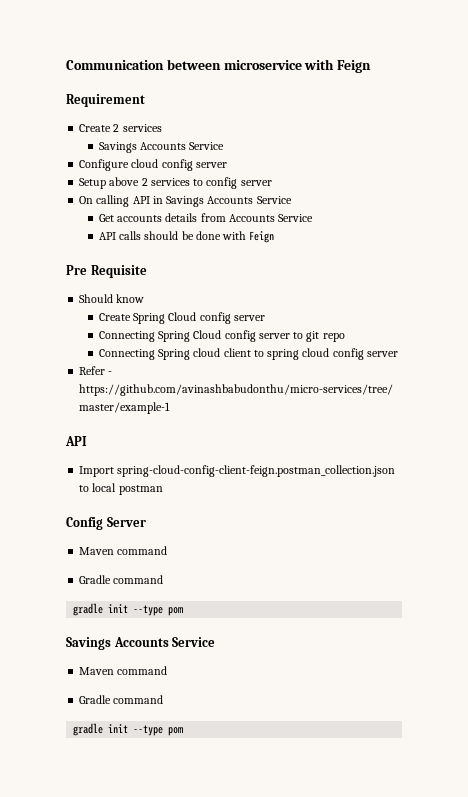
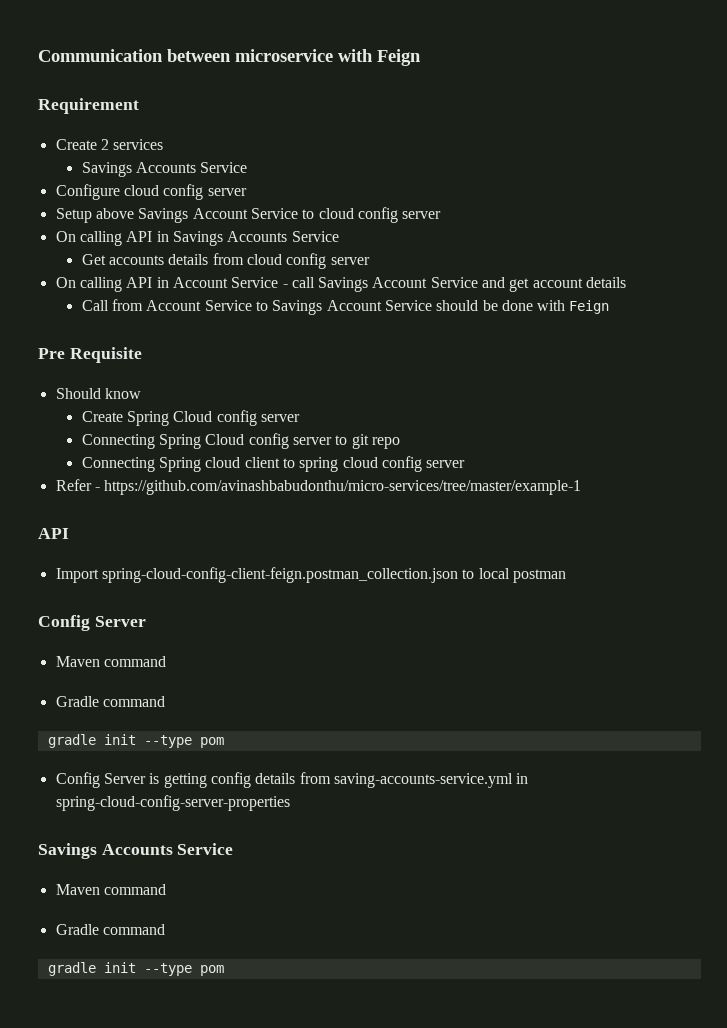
- Setup above 2 services to config server
+ Setup above Savings Account Service to cloud config server
- Get accounts details from Accounts Service
- API calls should be done with Feign
+ Get accounts details from cloud config server
+ On calling API in Account Service - call Savings Account Service and get account details
+ Call from Account Service to Savings Account Service should be done with Feign
+ Config Server is getting config details from saving-accounts-service.yml in spring-cloud-config-server-properties

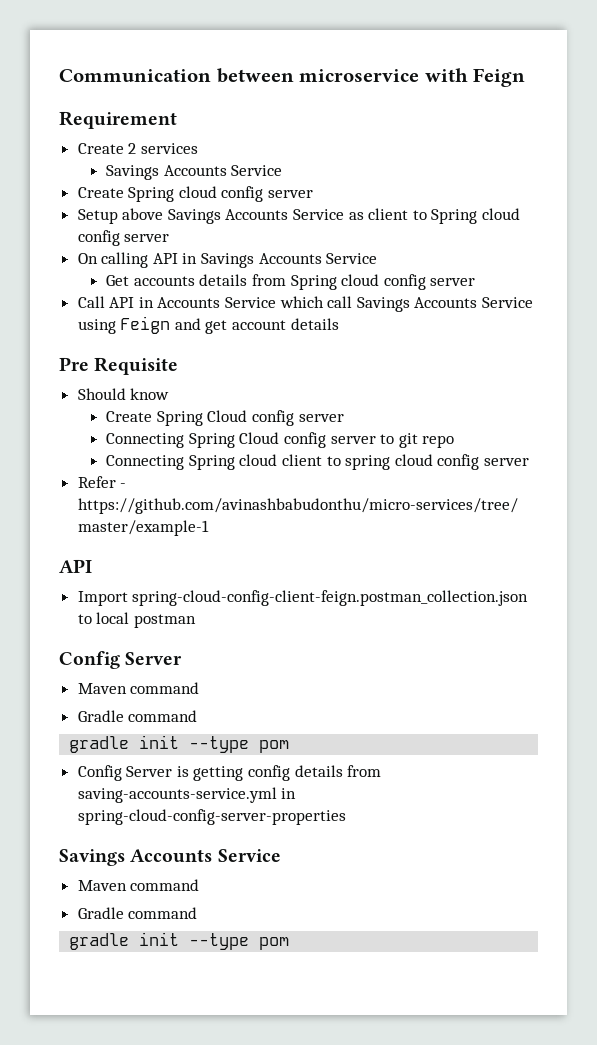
- Configure cloud config server
+ Create Spring cloud config server
- Setup above Savings Account Service to cloud config server
+ Setup above Savings Accounts Service as client to Spring cloud config server
- Get accounts details from cloud config server
- On calling API in Account Service - call Savings Account Service and get account details
- Call from Account Service to Savings Account Service should be done with Feign
+ Get accounts details from Spring cloud config server
+ Call API in Accounts Service which call Savings Accounts Service using Feign and get account details

